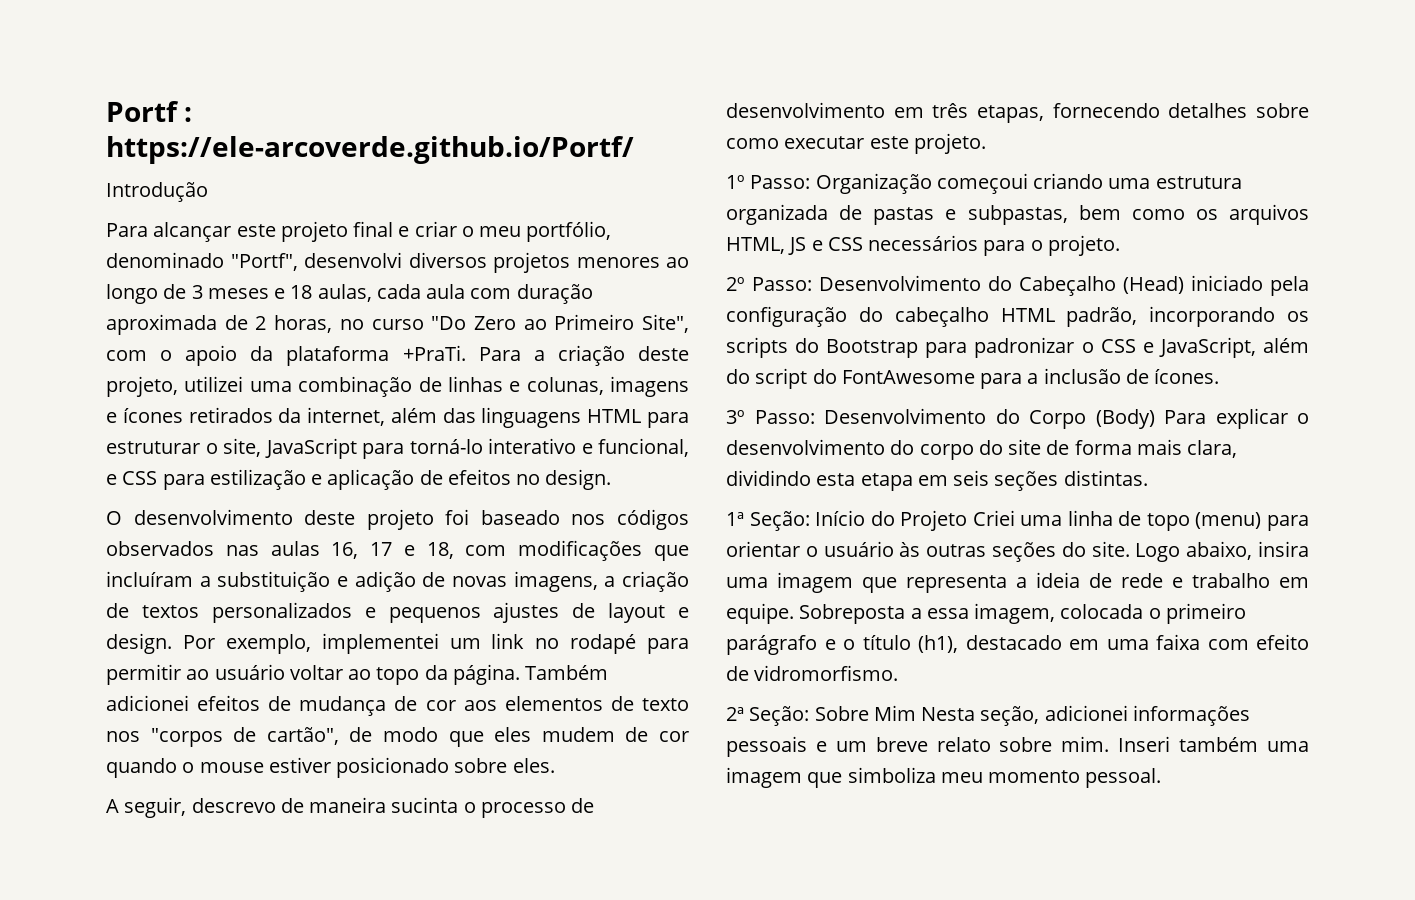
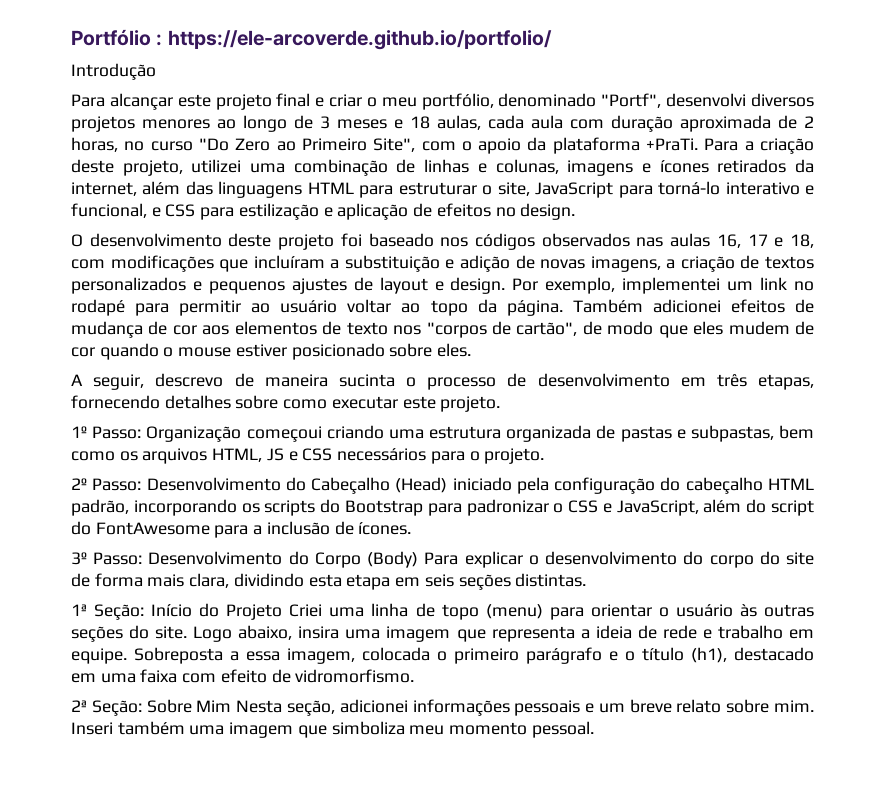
- Portf : https://ele-arcoverde.github.io/Portf/
+ Portfólio : https://ele-arcoverde.github.io/portfolio/

